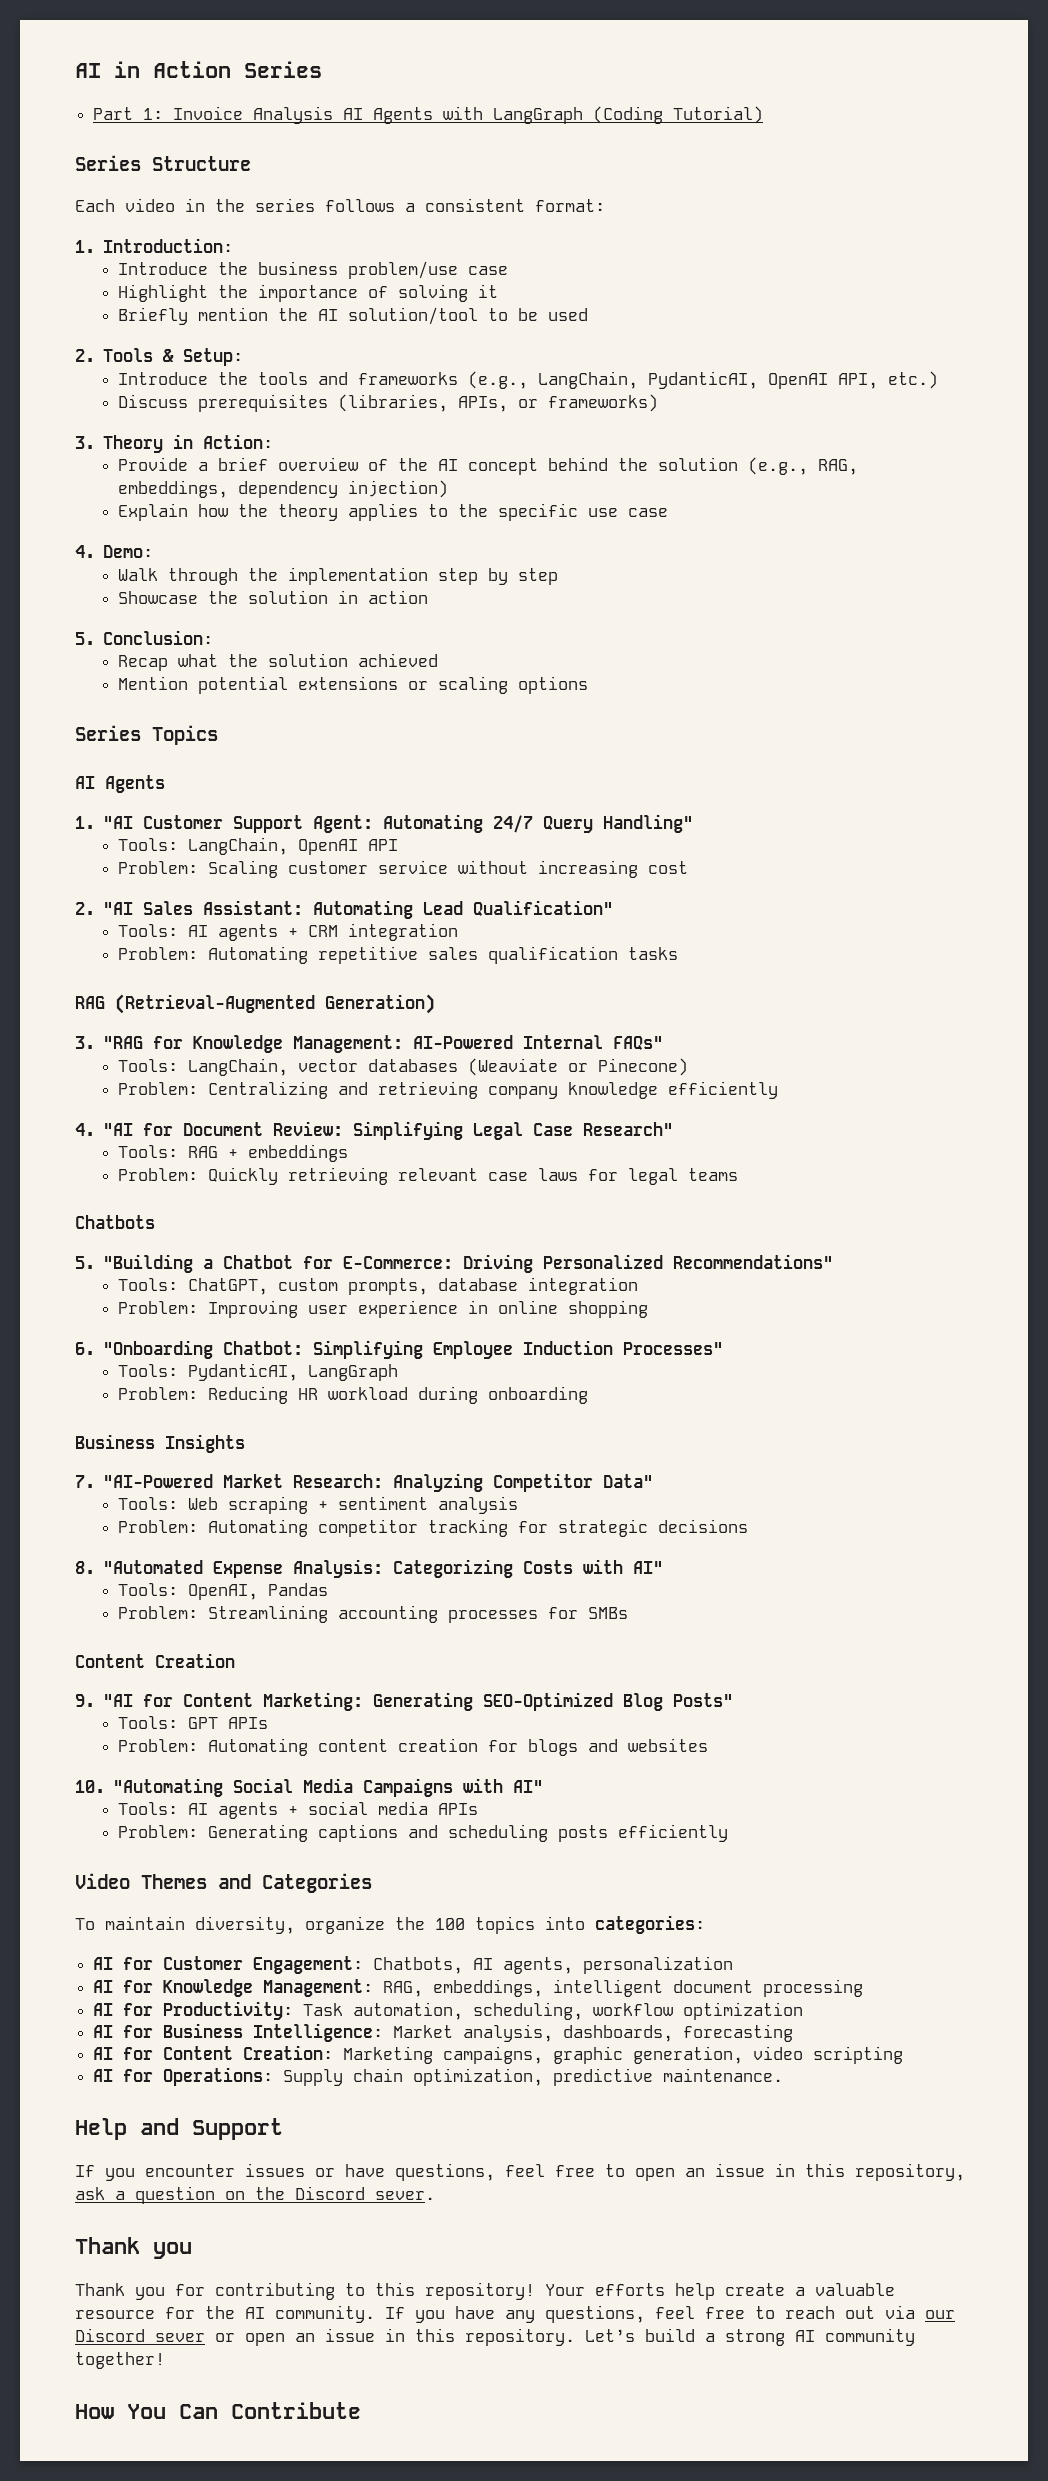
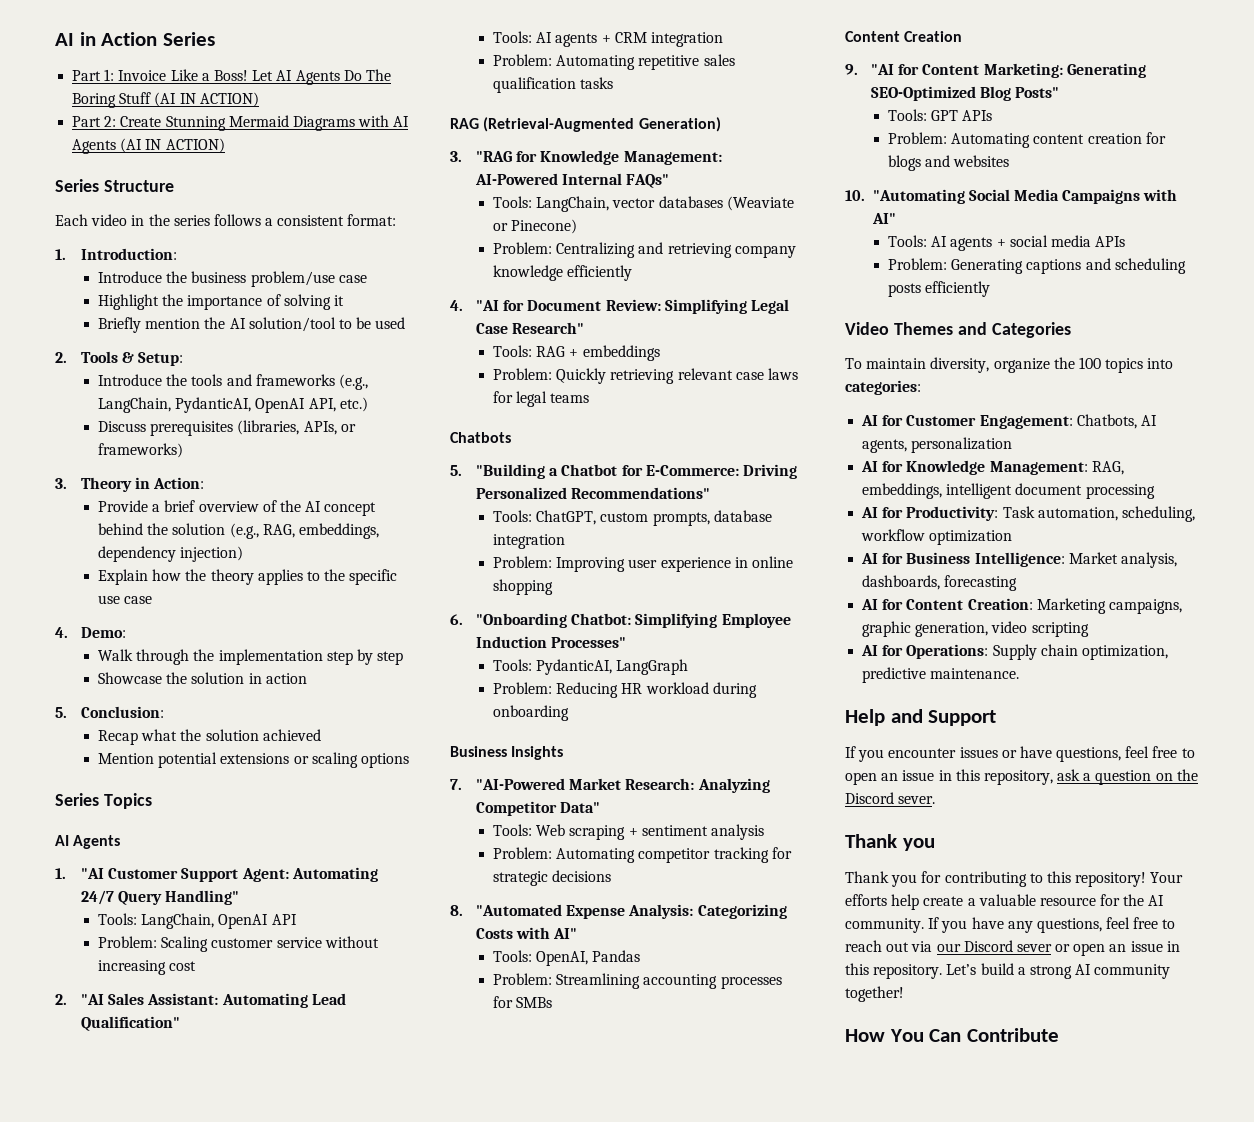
- Part 1: Invoice Analysis AI Agents with LangGraph (Coding Tutorial)
+ Part 1: Invoice Like a Boss! Let AI Agents Do The Boring Stuff (AI IN ACTION)
+ Part 2: Create Stunning Mermaid Diagrams with AI Agents (AI IN ACTION)

